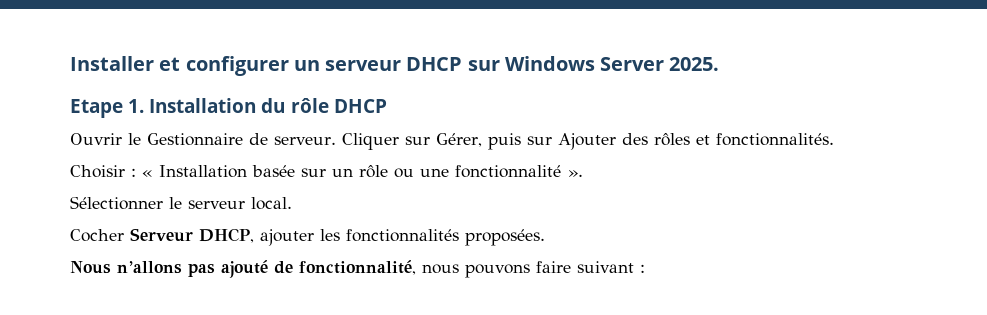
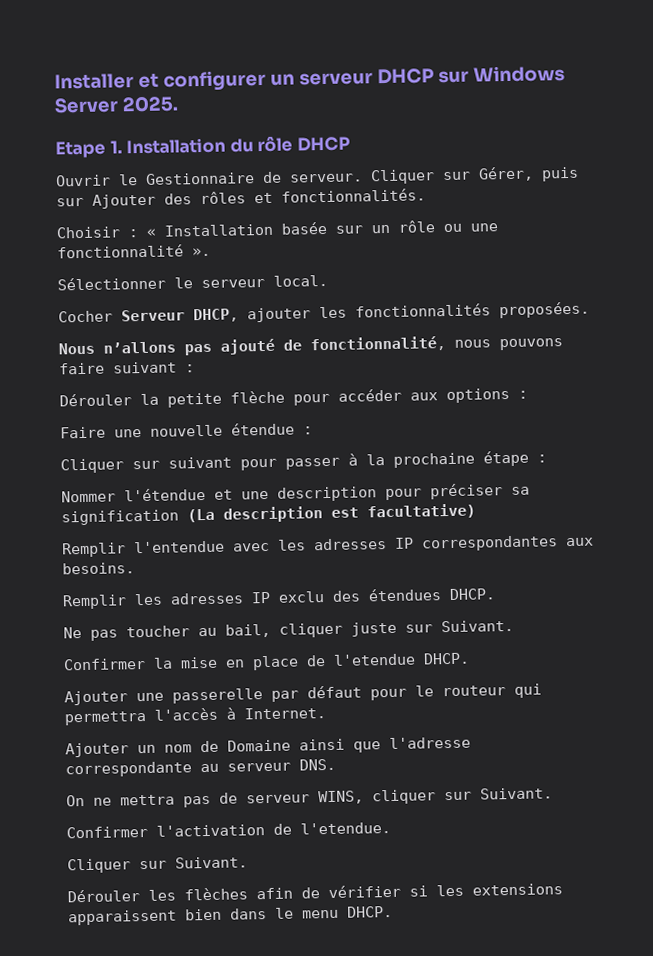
+ Dérouler la petite flèche pour accéder aux options :
+ Faire une nouvelle étendue :
+ Cliquer sur suivant pour passer à la prochaine étape :
+ Nommer l'étendue et une description pour préciser sa signification (La description est facultative)
+ Remplir l'entendue avec les adresses IP correspondantes aux besoins.
+ Remplir les adresses IP exclu des étendues DHCP.
+ Ne pas toucher au bail, cliquer juste sur Suivant.
+ Confirmer la mise en place de l'etendue DHCP.
+ Ajouter une passerelle par défaut pour le routeur qui permettra l'accès à Internet.
+ Ajouter un nom de Domaine ainsi que l'adresse correspondante au serveur DNS.
+ On ne mettra pas de serveur WINS, cliquer sur Suivant.
+ Confirmer l'activation de l'etendue.
+ Cliquer sur Suivant.
+ Dérouler les flèches afin de vérifier si les extensions apparaissent bien dans le menu DHCP.

